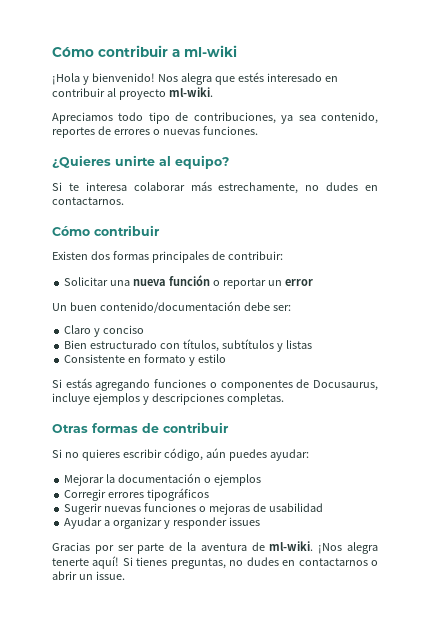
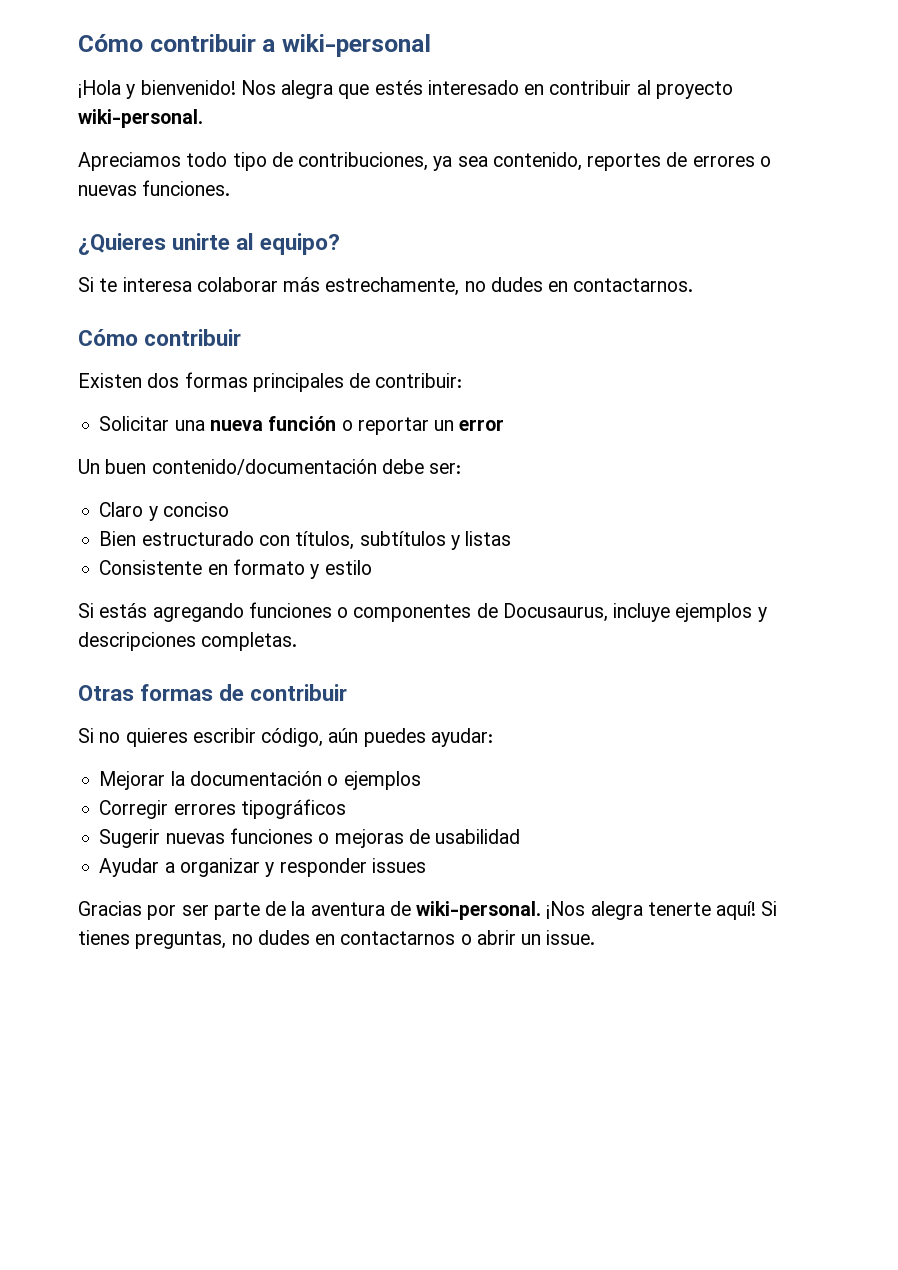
- Cómo contribuir a ml-wiki
+ Cómo contribuir a wiki-personal
- Nos alegra que estés interesado en contribuir al proyecto ml-wiki.
+ Nos alegra que estés interesado en contribuir al proyecto wiki-personal.
- Gracias por ser parte de la aventura de ml-wiki.
+ Gracias por ser parte de la aventura de wiki-personal.

